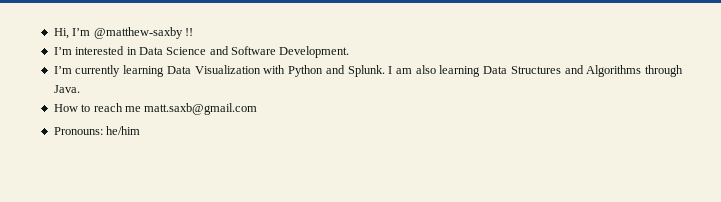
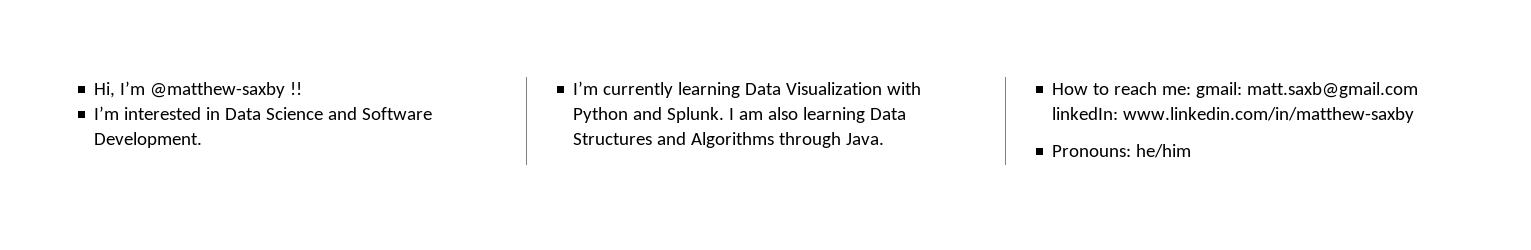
- How to reach me matt.saxb@gmail.com
+ How to reach me: gmail: matt.saxb@gmail.com linkedIn: www.linkedin.com/in/matthew-saxby

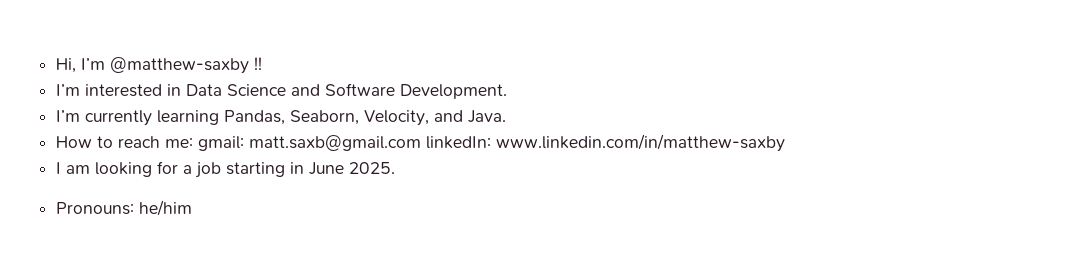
- I’m currently learning Data Visualization with Python and Splunk. I am also learning Data Structures and Algorithms through Java.
+ I’m currently learning Pandas, Seaborn, Velocity, and Java.
+ I am looking for a job starting in June 2025.

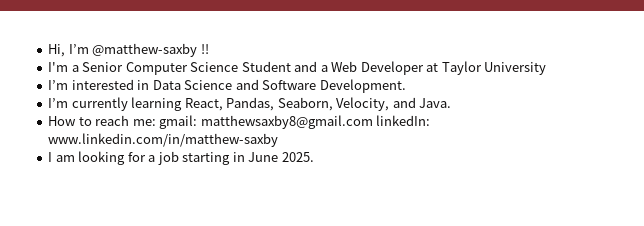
+ I'm a Senior Computer Science Student and a Web Developer at Taylor University
- I’m currently learning Pandas, Seaborn, Velocity, and Java.
+ I’m currently learning React, Pandas, Seaborn, Velocity, and Java.
- How to reach me: gmail: matt.saxb@gmail.com linkedIn: www.linkedin.com/in/matthew-saxby
+ How to reach me: gmail: matthewsaxby8@gmail.com linkedIn: www.linkedin.com/in/matthew-saxby
- Pronouns: he/him

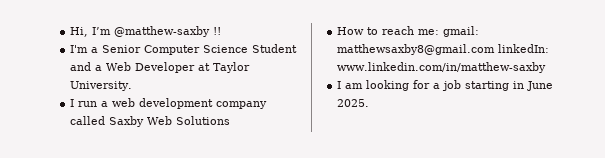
- I'm a Senior Computer Science Student and a Web Developer at Taylor University
- I’m interested in Data Science and Software Development.
- I’m currently learning React, Pandas, Seaborn, Velocity, and Java.
+ I'm a Senior Computer Science Student and a Web Developer at Taylor University.
+ I run a web development company called Saxby Web Solutions

